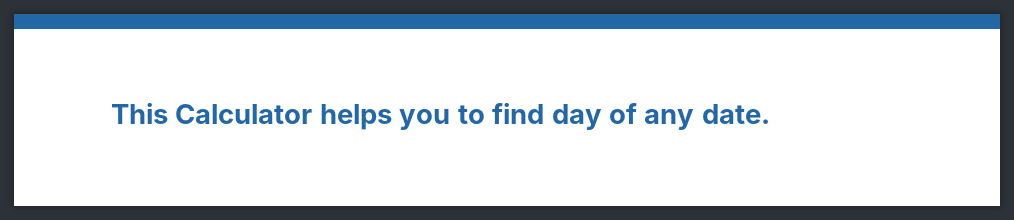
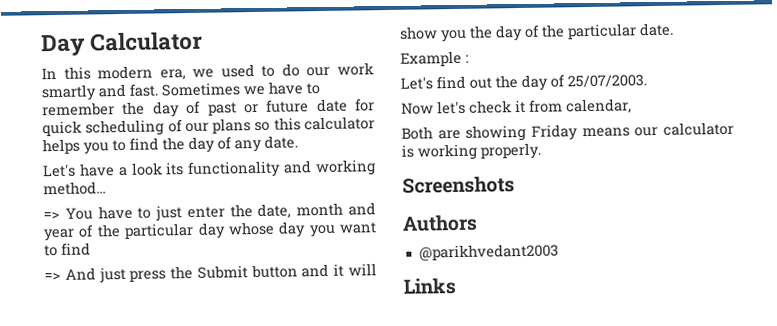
- This Calculator helps you to find day of any date.
+ Day Calculator
+ In this modern era, we used to do our work smartly and fast. Sometimes we have to remember the day of past or future date for quick scheduling of our plans so this calculator helps you to find the day of any date.
+ Let's have a look its functionality and working method...
+ => You have to just enter the date, month and year of the particular day whose day you want to find
+ => And just press the Submit button and it will show you the day of the particular date.
+ Example :
+ Let's find out the day of 25/07/2003.
+ Now let's check it from calendar,
+ Both are showing Friday means our calculator is working properly.
+ Screenshots
+ Authors
+ @parikhvedant2003
+ Links

